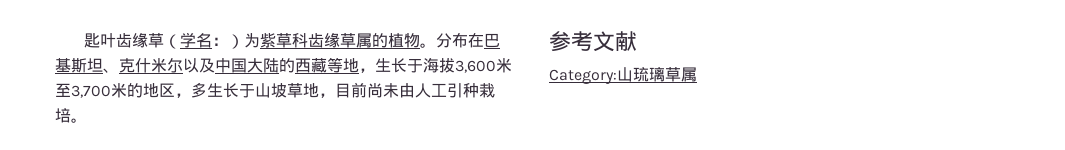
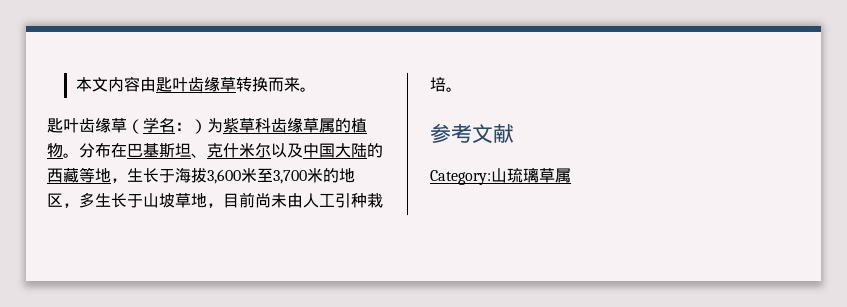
+ 本文内容由匙叶齿缘草转换而来。

